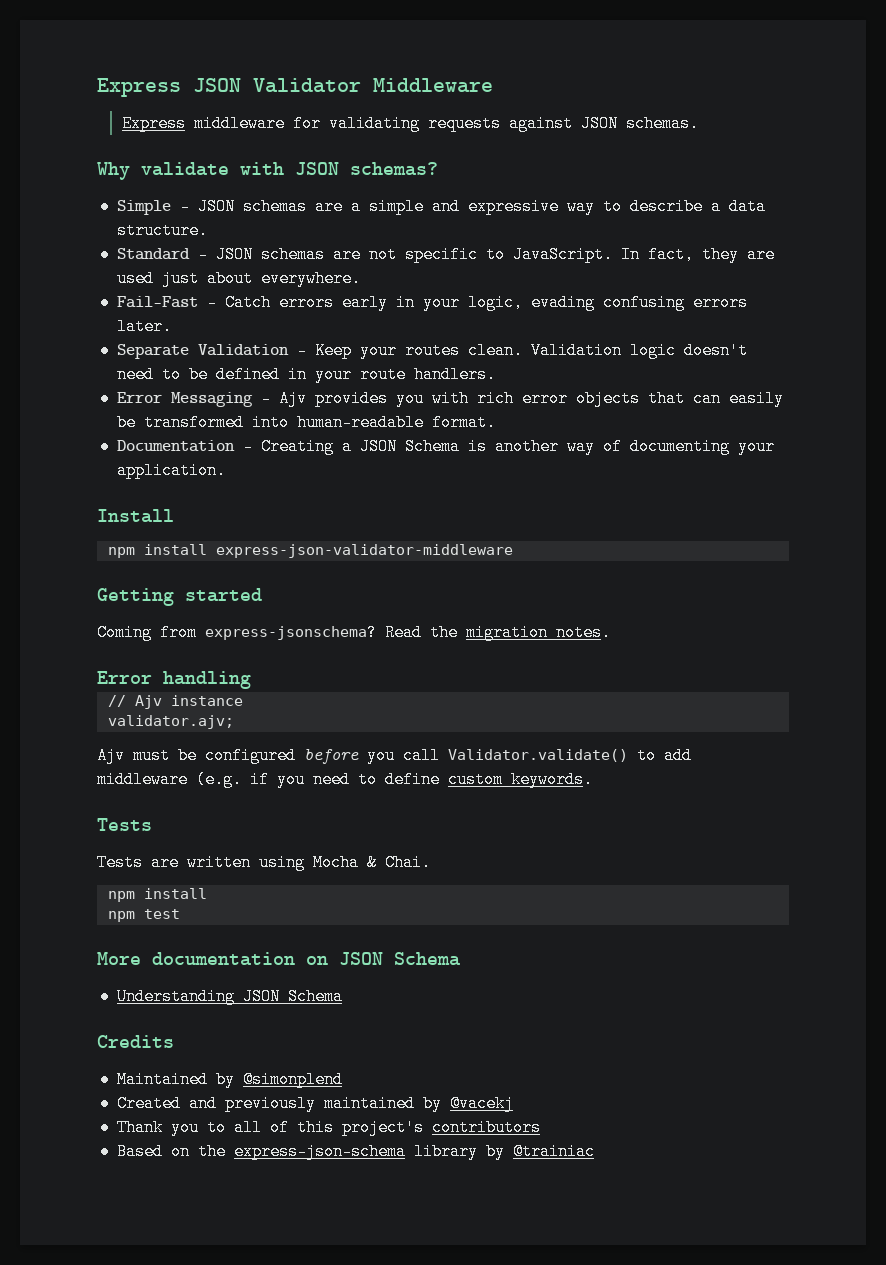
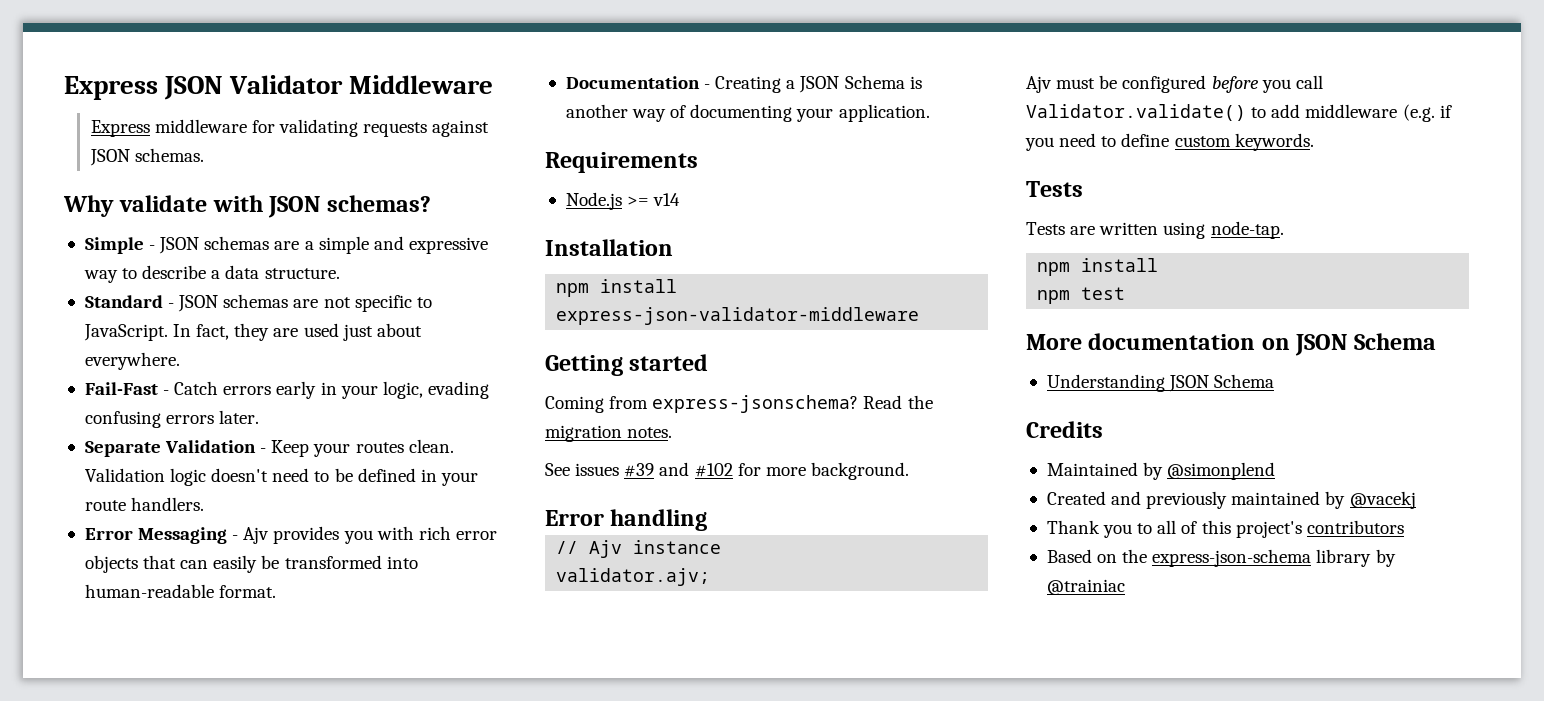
- Install
+ Requirements
+ Node.js >= v14
+ Installation
+ See issues #39 and #102 for more background.
- Tests are written using Mocha & Chai.
+ Tests are written using node-tap.

